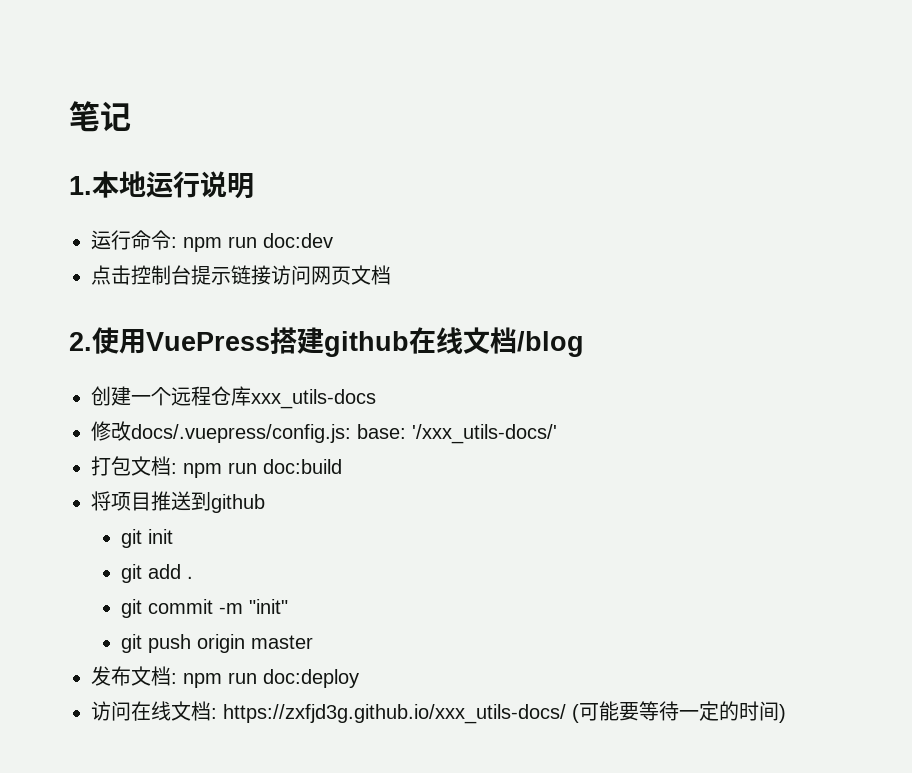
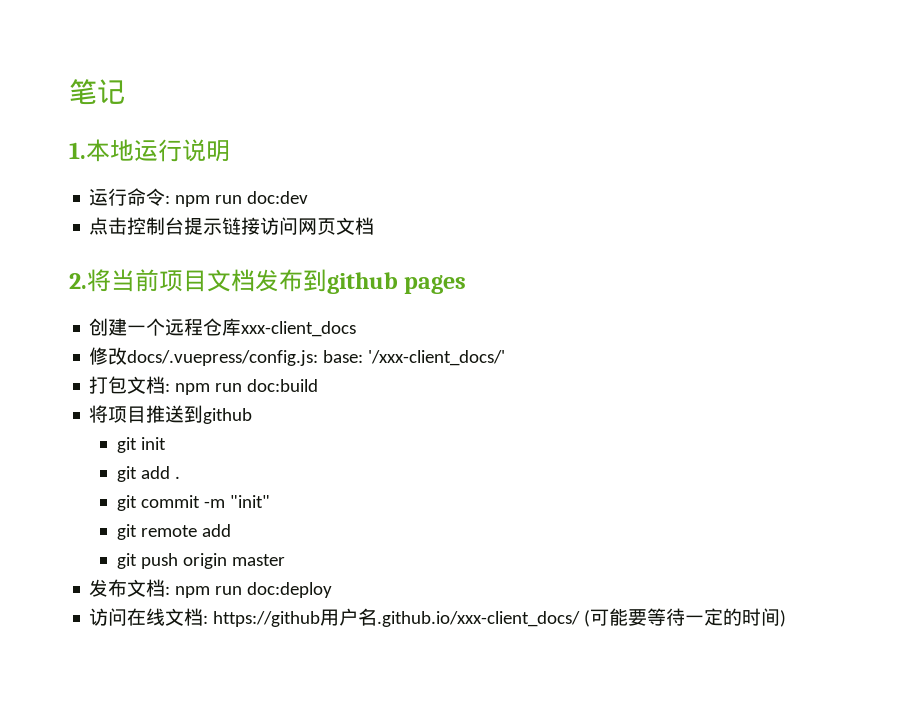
- 2.使用VuePress搭建github在线文档/blog
+ 2.将当前项目文档发布到github pages
- 创建一个远程仓库xxx_utils-docs
+ 创建一个远程仓库xxx-client_docs
- 修改docs/.vuepress/config.js: base: '/xxx_utils-docs/'
+ 修改docs/.vuepress/config.js: base: '/xxx-client_docs/'
+ git remote add
- 访问在线文档: https://zxfjd3g.github.io/xxx_utils-docs/ (可能要等待一定的时间)
+ 访问在线文档: https://github用户名.github.io/xxx-client_docs/ (可能要等待一定的时间)

